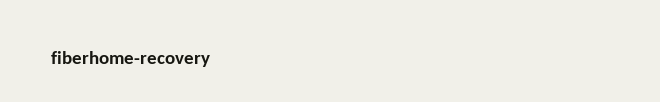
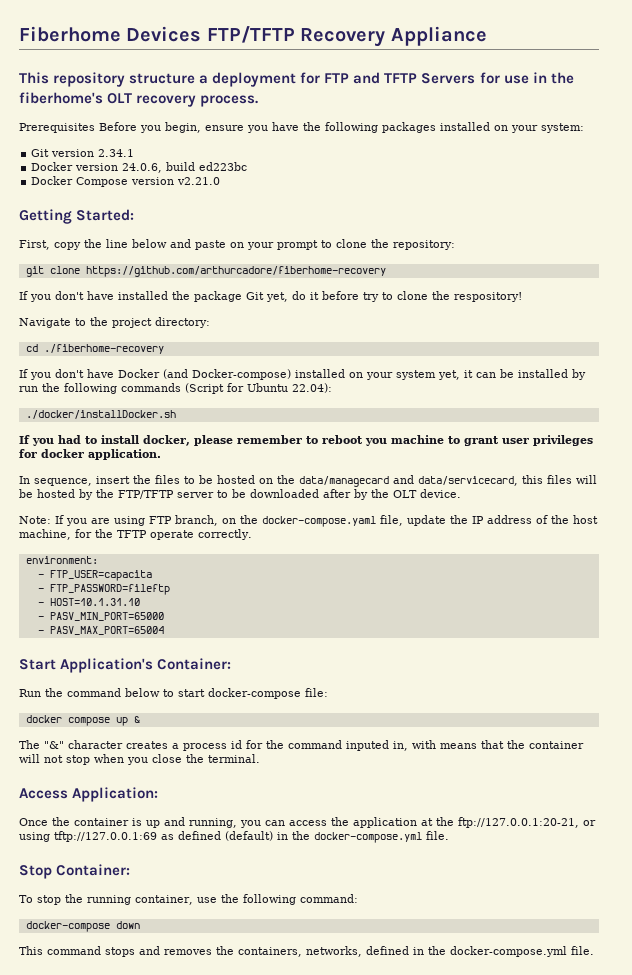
- fiberhome-recovery
+ Fiberhome Devices FTP/TFTP Recovery Appliance
+ This repository structure a deployment for FTP and TFTP Servers for use in the fiberhome's OLT recovery process.
+ Prerequisites Before you begin, ensure you have the following packages installed on your system:
+ Git version 2.34.1
+ Docker version 24.0.6, build ed223bc
+ Docker Compose version v2.21.0
+ Getting Started:
+ First, copy the line below and paste on your prompt to clone the repository:
+ git clone https://github.com/arthurcadore/fiberhome-recovery
+ If you don't have installed the package Git yet, do it before try to clone the respository!
+ Navigate to the project directory:
+ cd ./fiberhome-recovery
+ If you don't have Docker (and Docker-compose) installed on your system yet, it can be installed by run the following commands (Script for Ubuntu 22.04):
+ ./docker/installDocker.sh
+ If you had to install docker, please remember to reboot you machine to grant user privileges for docker application.
+ In sequence, insert the files to be hosted on the data/managecard and data/servicecard, this files will be hosted by the FTP/TFTP server to be downloaded after by the OLT device.
+ Note: If you are using FTP branch, on the docker-compose.yaml file, update the IP address of the host machine, for the TFTP operate correctly.
+ environment:
+ - FTP_USER=capacita
+ - FTP_PASSWORD=fileftp
+ - HOST=10.1.31.10
+ - PASV_MIN_PORT=65000
+ - PASV_MAX_PORT=65004
+ Start Application's Container:
+ Run the command below to start docker-compose file:
+ docker compose up &
+ The "&" character creates a process id for the command inputed in, with means that the container will not stop when you close the terminal.
+ Access Application:
+ Once the container is up and running, you can access the application at the ftp://127.0.0.1:20-21, or using tftp://127.0.0.1:69 as defined (default) in the docker-compose.yml file.
+ Stop Container:
+ To stop the running container, use the following command:
+ docker-compose down
+ This command stops and removes the containers, networks, defined in the docker-compose.yml file.

